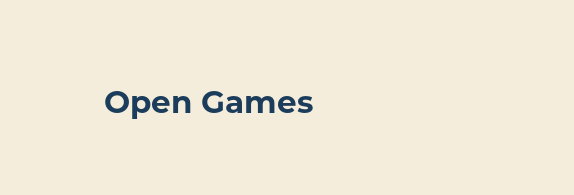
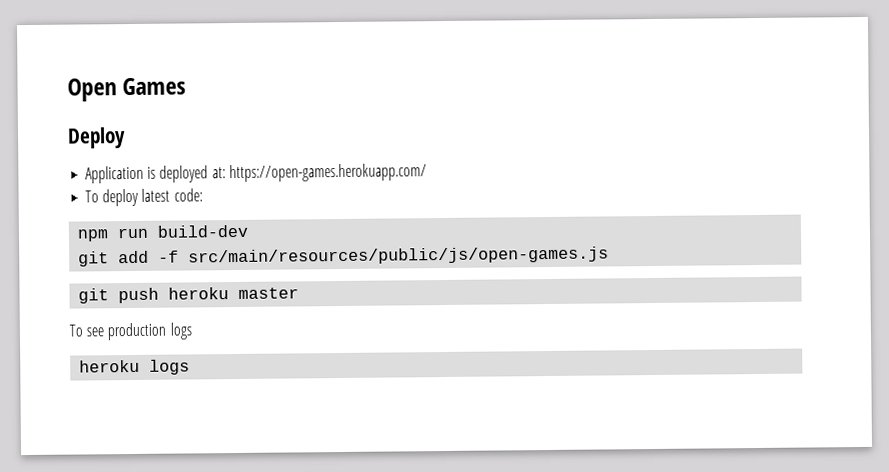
+ Deploy
+ Application is deployed at: https://open-games.herokuapp.com/
+ To deploy latest code:
+ npm run build-dev
+ git add -f src/main/resources/public/js/open-games.js
+ git push heroku master
+ To see production logs
+ heroku logs

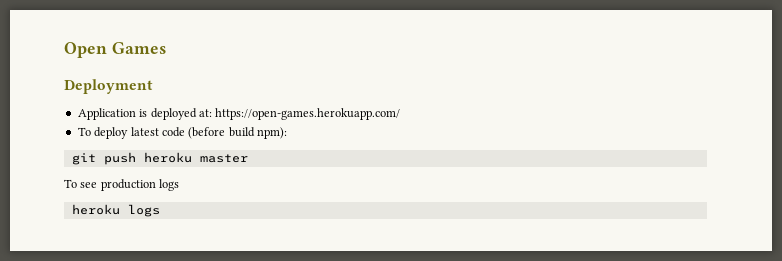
- Deploy
+ Deployment
- To deploy latest code:
- npm run build-dev
- git add -f src/main/resources/public/js/open-games.js
+ To deploy latest code (before build npm):

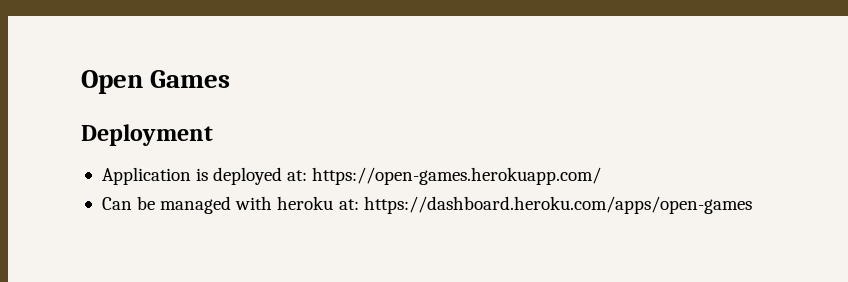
- To deploy latest code (before build npm):
- git push heroku master
- To see production logs
- heroku logs
+ Can be managed with heroku at: https://dashboard.heroku.com/apps/open-games

